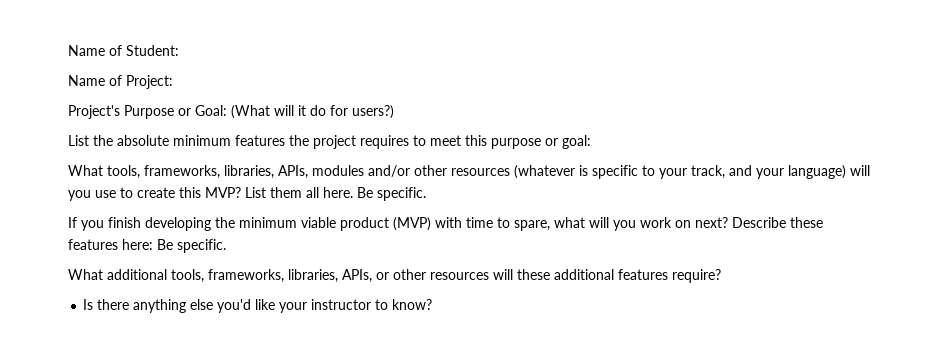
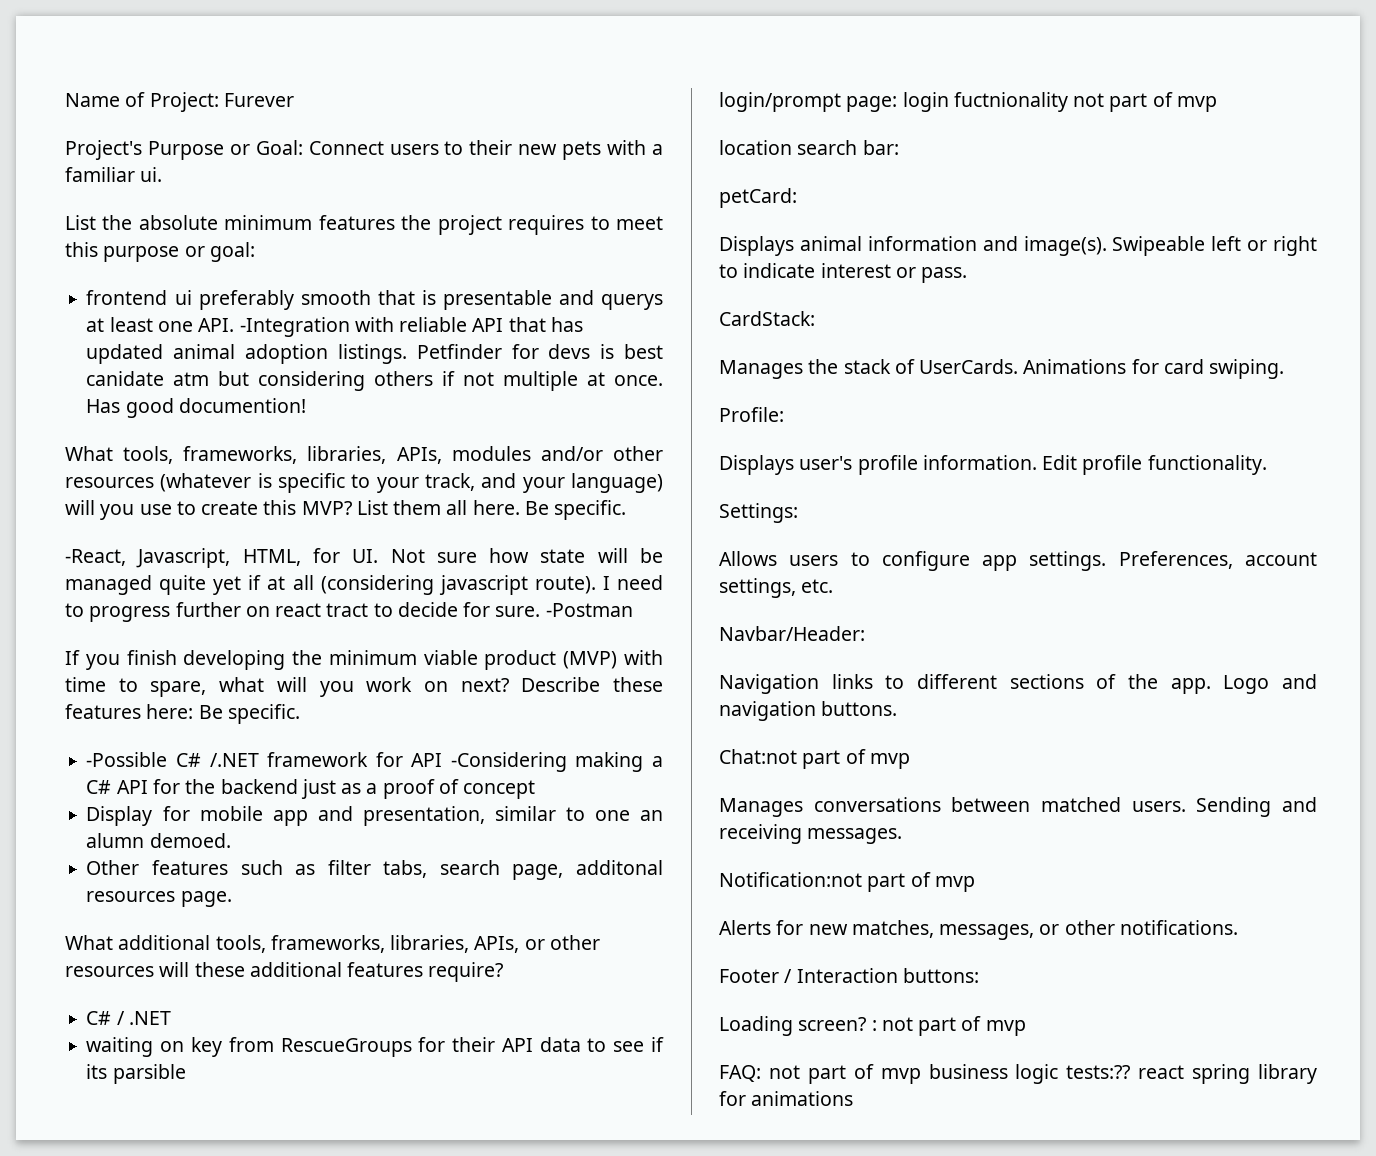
- Name of Student:
- Name of Project:
+ Name of Project: Furever
- Project's Purpose or Goal: (What will it do for users?)
+ Project's Purpose or Goal: Connect users to their new pets with a familiar ui.
+ frontend ui preferably smooth that is presentable and querys at least one API. -Integration with reliable API that has updated animal adoption listings. Petfinder for devs is best canidate atm but considering others if not multiple at once. Has good documention!
+ -React, Javascript, HTML, for UI. Not sure how state will be managed quite yet if at all (considering javascript route). I need to progress further on react tract to decide for sure. -Postman
+ -Possible C# /.NET framework for API -Considering making a C# API for the backend just as a proof of concept
+ Display for mobile app and presentation, similar to one an alumn demoed.
+ Other features such as filter tabs, search page, additonal resources page.
- Is there anything else you'd like your instructor to know?
+ C# / .NET
+ waiting on key from RescueGroups for their API data to see if its parsible
+ login/prompt page: login fuctnionality not part of mvp
+ location search bar:
+ petCard:
+ Displays animal information and image(s). Swipeable left or right to indicate interest or pass.
+ CardStack:
+ Manages the stack of UserCards. Animations for card swiping.
+ Profile:
+ Displays user's profile information. Edit profile functionality.
+ Settings:
+ Allows users to configure app settings. Preferences, account settings, etc.
+ Navbar/Header:
+ Navigation links to different sections of the app. Logo and navigation buttons.
+ Chat:not part of mvp
+ Manages conversations between matched users. Sending and receiving messages.
+ Notification:not part of mvp
+ Alerts for new matches, messages, or other notifications.
+ Footer / Interaction buttons:
+ Loading screen? : not part of mvp
+ FAQ: not part of mvp business logic tests:?? react spring library for animations

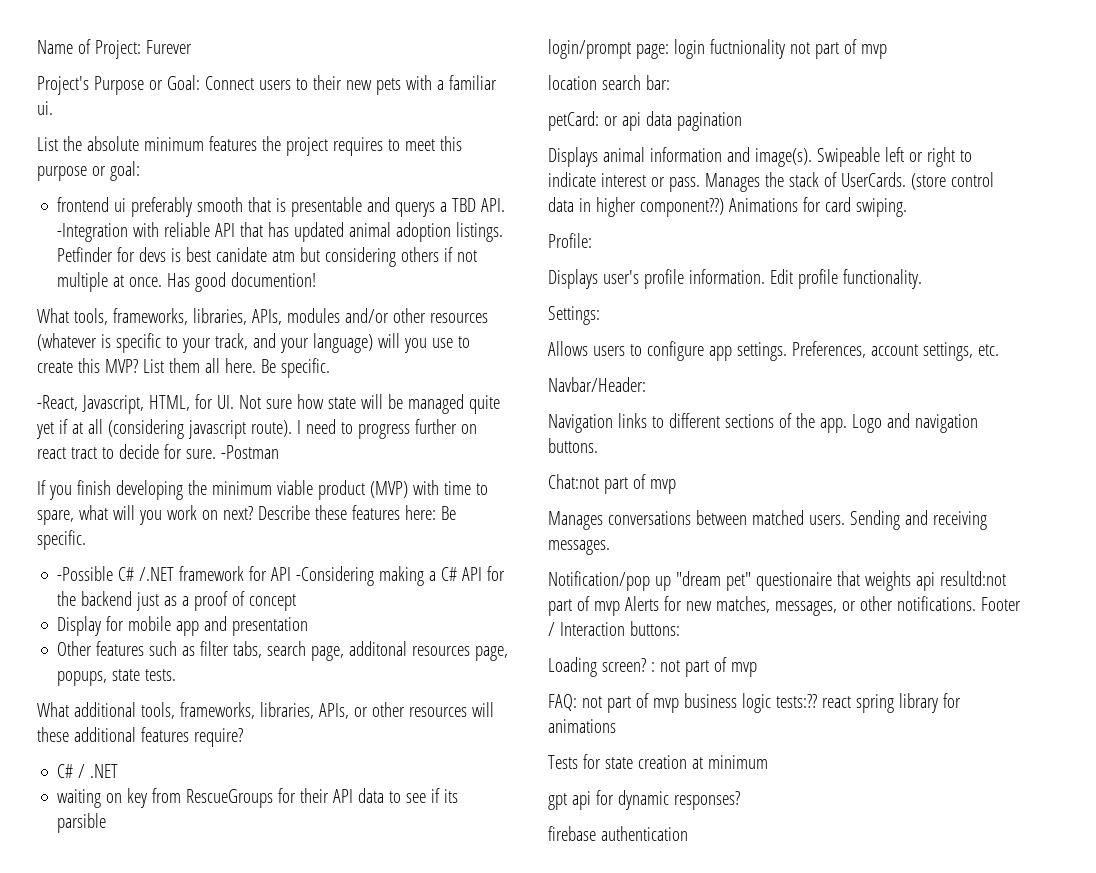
- frontend ui preferably smooth that is presentable and querys at least one API. -Integration with reliable API that has updated animal adoption listings.
+ frontend ui preferably smooth that is presentable and querys a TBD API. -Integration with reliable API that has updated animal adoption listings.
- Display for mobile app and presentation, similar to one an alumn demoed.
+ Display for mobile app and presentation
- Other features such as filter tabs, search page, additonal resources page.
+ Other features such as filter tabs, search page, additonal resources page, popups, state tests.
- petCard:
+ petCard: or api data pagination
- Swipeable left or right to indicate interest or pass.
- CardStack:
- Manages the stack of UserCards.
+ Swipeable left or right to indicate interest or pass. Manages the stack of UserCards.
+ (store control data in higher component??)
- Notification:not part of mvp
- Alerts for new matches, messages, or other notifications.
- Footer / Interaction buttons:
+ Notification/pop up "dream pet" questionaire that weights api resultd:not part of mvp Alerts for new matches, messages, or other notifications. Footer / Interaction buttons:
+ Tests for state creation at minimum
+ gpt api for dynamic responses?
+ firebase authentication

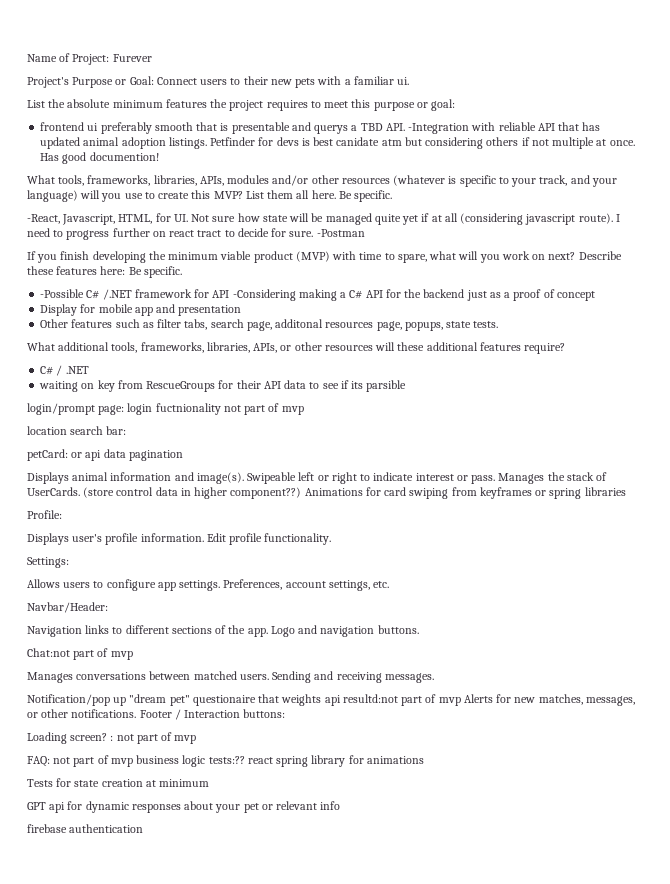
- Animations for card swiping.
+ Animations for card swiping from keyframes or spring libraries
- gpt api for dynamic responses?
+ GPT api for dynamic responses about your pet or relevant info

